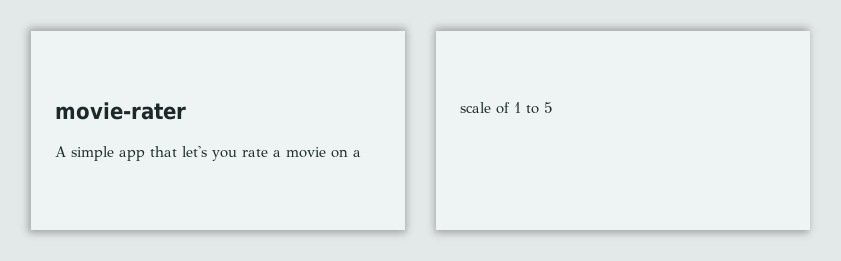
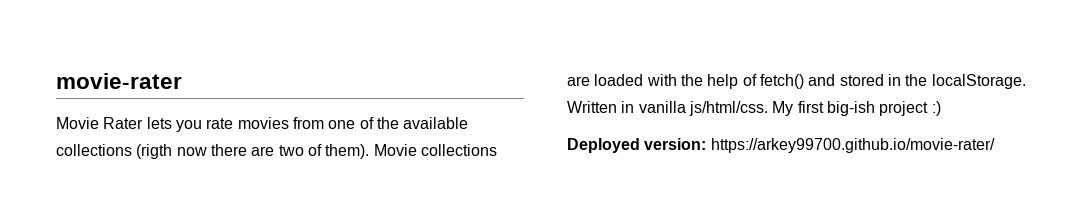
- A simple app that let's you rate a movie on a scale of 1 to 5
+ Movie Rater lets you rate movies from one of the available collections (rigth now there are two of them). Movie collections are loaded with the help of fetch() and stored in the localStorage. Written in vanilla js/html/css. My first big-ish project :)
+ Deployed version: https://arkey99700.github.io/movie-rater/

